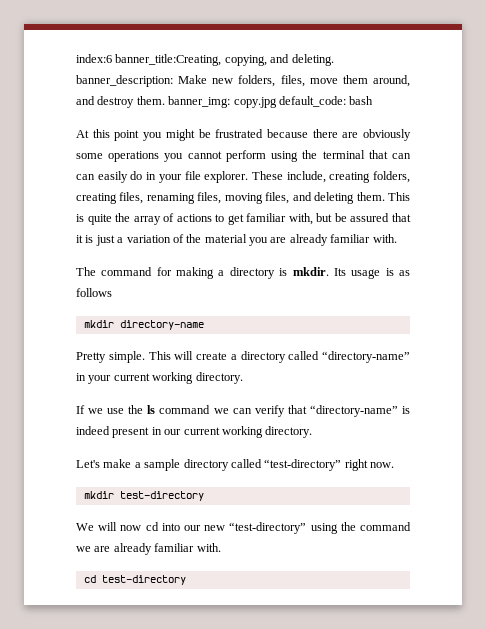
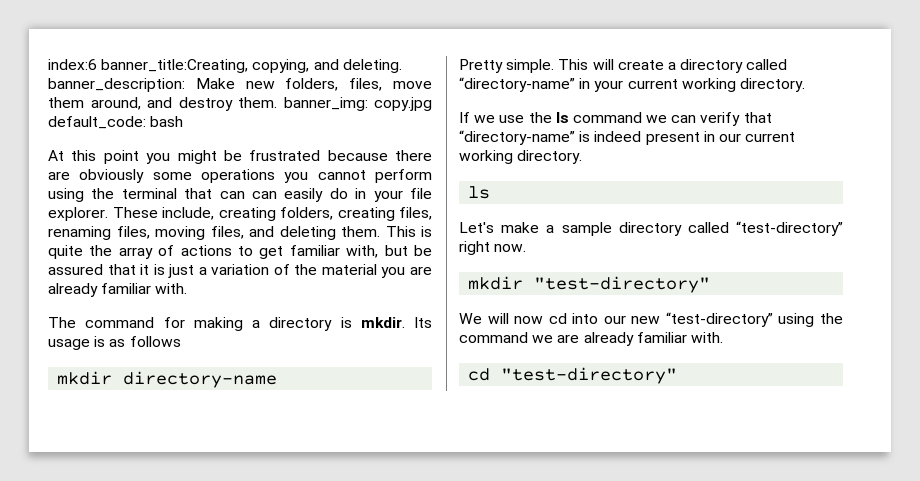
  If we use the ls command we can verify that “directory-name” is indeed present in our current working directory.
+ ls
- mkdir test-directory
+ mkdir "test-directory"
- cd test-directory
+ cd "test-directory"

